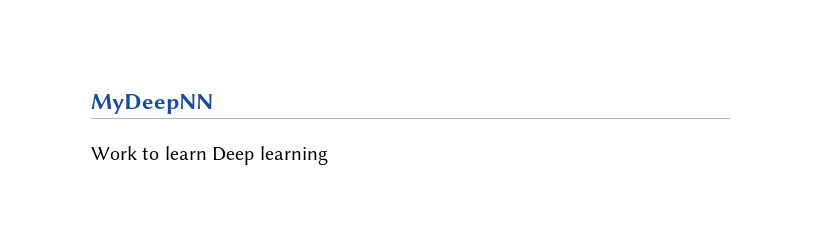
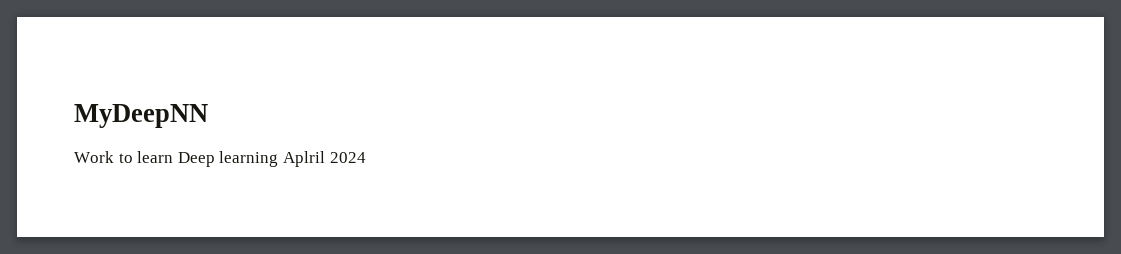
- Work to learn Deep learning
+ Work to learn Deep learning Aplril 2024

